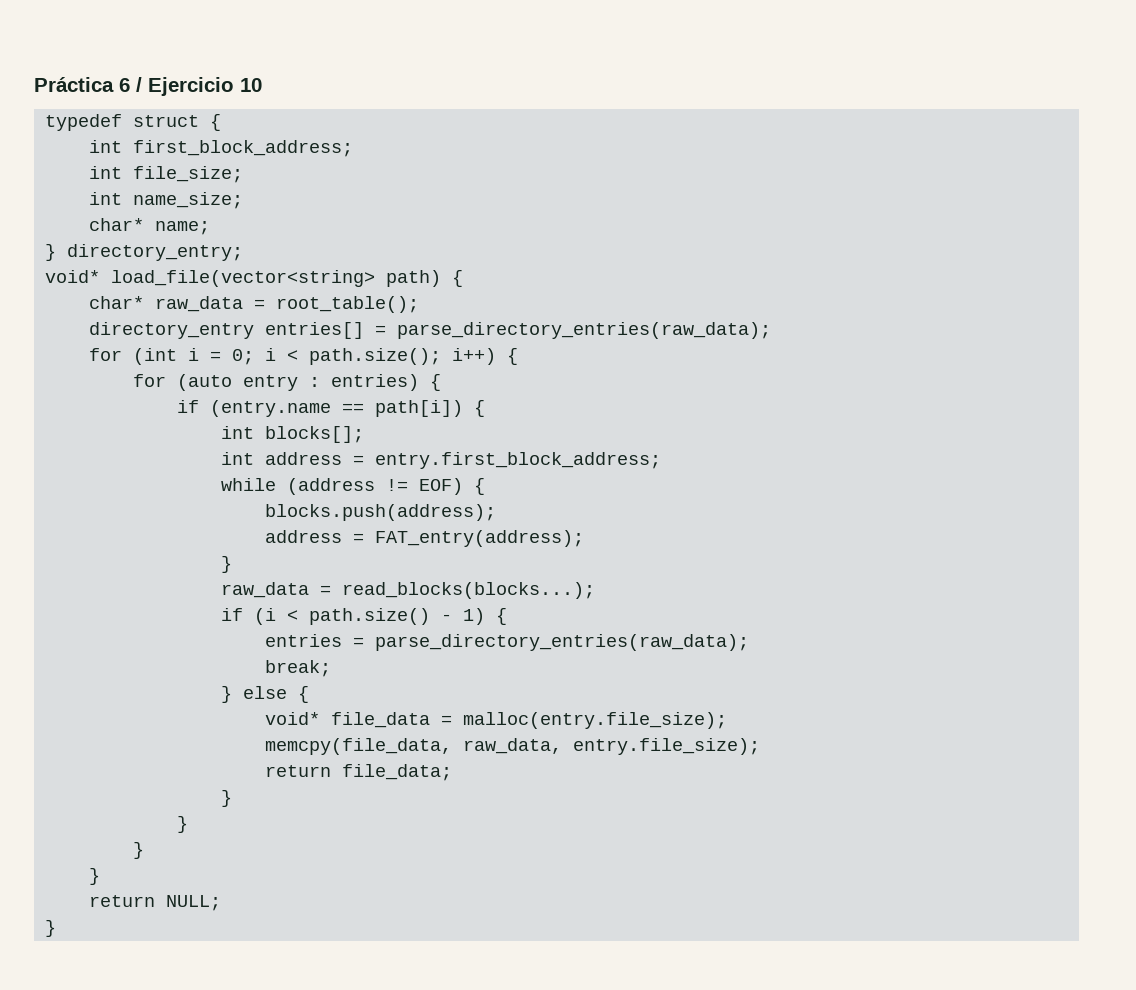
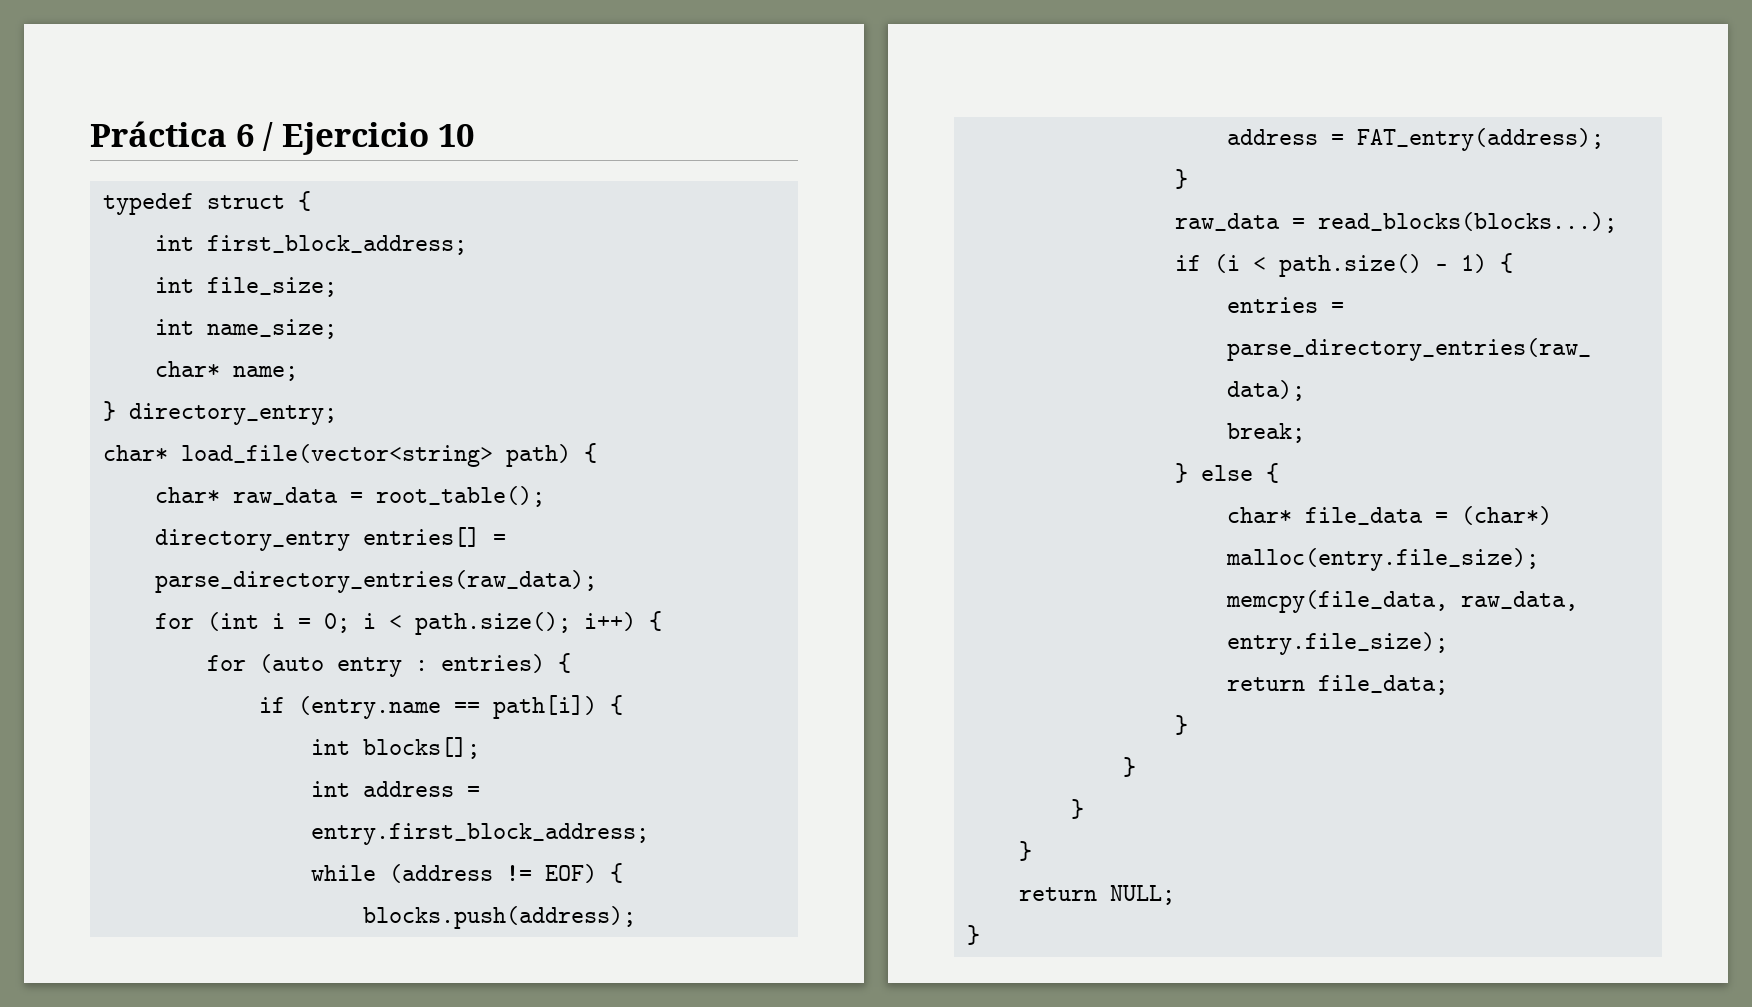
- void* load_file(vector<string> path) {
+ char* load_file(vector<string> path) {
- void* file_data = malloc(entry.file_size);
+ char* file_data = (char*) malloc(entry.file_size);

